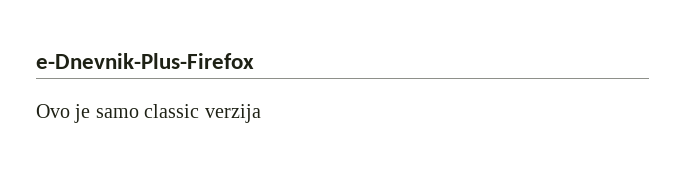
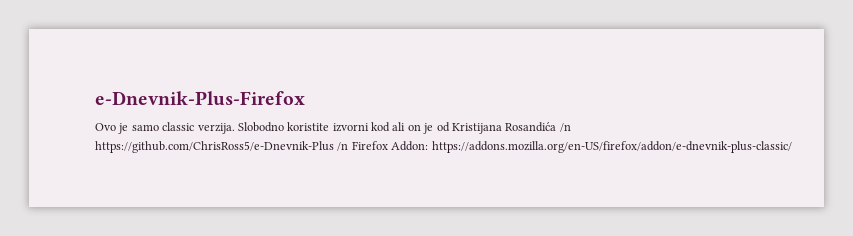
- Ovo je samo classic verzija
+ Ovo je samo classic verzija. Slobodno koristite izvorni kod ali on je od Kristijana Rosandića /n https://github.com/ChrisRoss5/e-Dnevnik-Plus /n Firefox Addon: https://addons.mozilla.org/en-US/firefox/addon/e-dnevnik-plus-classic/

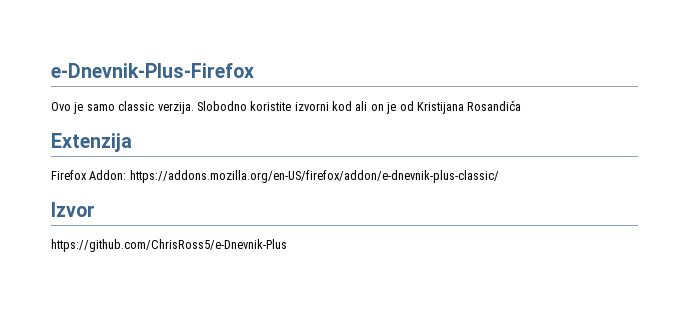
- Slobodno koristite izvorni kod ali on je od Kristijana Rosandića /n https://github.com/ChrisRoss5/e-Dnevnik-Plus /n Firefox Addon: https://addons.mozilla.org/en-US/firefox/addon/e-dnevnik-plus-classic/
+ Slobodno koristite izvorni kod ali on je od Kristijana Rosandića
+ Extenzija
+ Firefox Addon: https://addons.mozilla.org/en-US/firefox/addon/e-dnevnik-plus-classic/
+ Izvor
+ https://github.com/ChrisRoss5/e-Dnevnik-Plus

